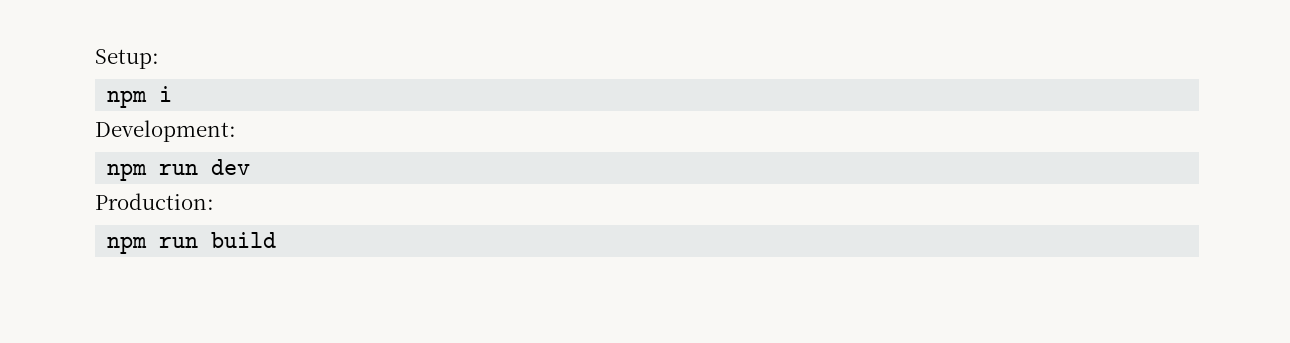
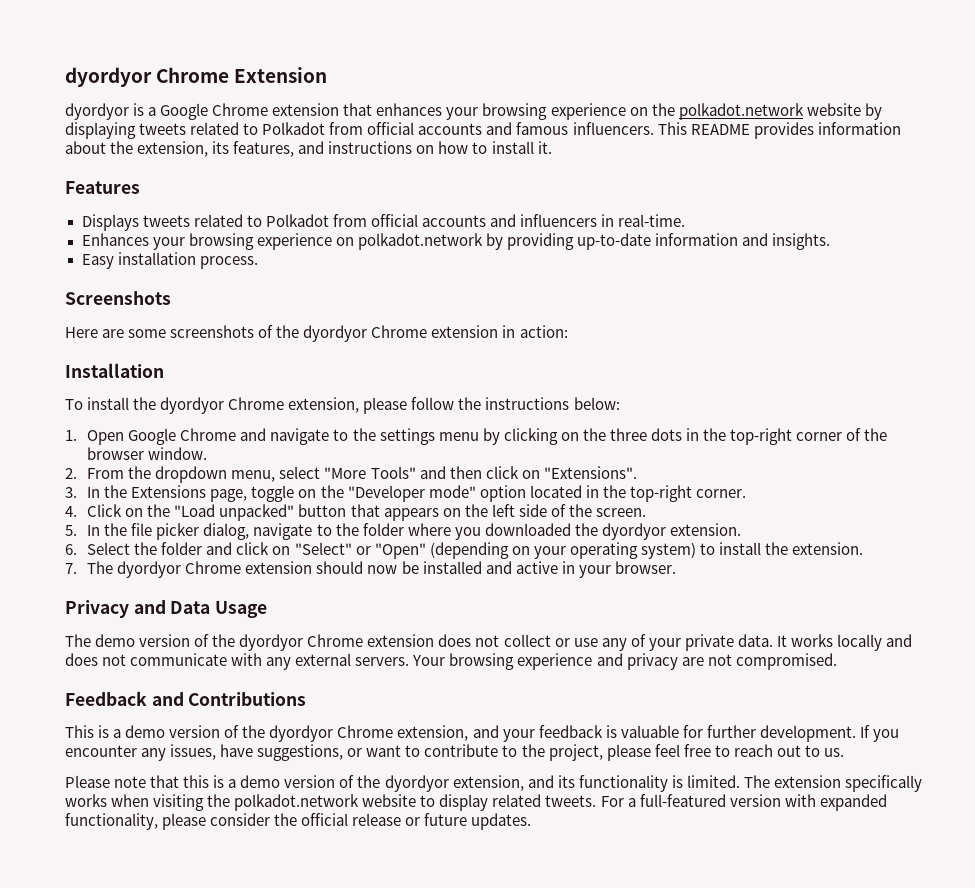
- Setup:
- npm i
- Development:
- npm run dev
- Production:
- npm run build
+ dyordyor Chrome Extension
+ dyordyor is a Google Chrome extension that enhances your browsing experience on the polkadot.network website by displaying tweets related to Polkadot from official accounts and famous influencers. This README provides information about the extension, its features, and instructions on how to install it.
+ Features
+ Displays tweets related to Polkadot from official accounts and influencers in real-time.
+ Enhances your browsing experience on polkadot.network by providing up-to-date information and insights.
+ Easy installation process.
+ Screenshots
+ Here are some screenshots of the dyordyor Chrome extension in action:
+ Installation
+ To install the dyordyor Chrome extension, please follow the instructions below:
+ 1. Open Google Chrome and navigate to the settings menu by clicking on the three dots in the top-right corner of the browser window.
+ 2. From the dropdown menu, select "More Tools" and then click on "Extensions".
+ 3. In the Extensions page, toggle on the "Developer mode" option located in the top-right corner.
+ 4. Click on the "Load unpacked" button that appears on the left side of the screen.
+ 5. In the file picker dialog, navigate to the folder where you downloaded the dyordyor extension.
+ 6. Select the folder and click on "Select" or "Open" (depending on your operating system) to install the extension.
+ 7. The dyordyor Chrome extension should now be installed and active in your browser.
+ Privacy and Data Usage
+ The demo version of the dyordyor Chrome extension does not collect or use any of your private data. It works locally and does not communicate with any external servers. Your browsing experience and privacy are not compromised.
+ Feedback and Contributions
+ This is a demo version of the dyordyor Chrome extension, and your feedback is valuable for further development. If you encounter any issues, have suggestions, or want to contribute to the project, please feel free to reach out to us.
+ Please note that this is a demo version of the dyordyor extension, and its functionality is limited. The extension specifically works when visiting the polkadot.network website to display related tweets. For a full-featured version with expanded functionality, please consider the official release or future updates.

